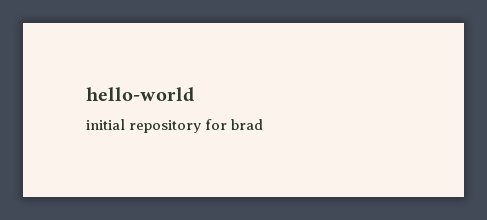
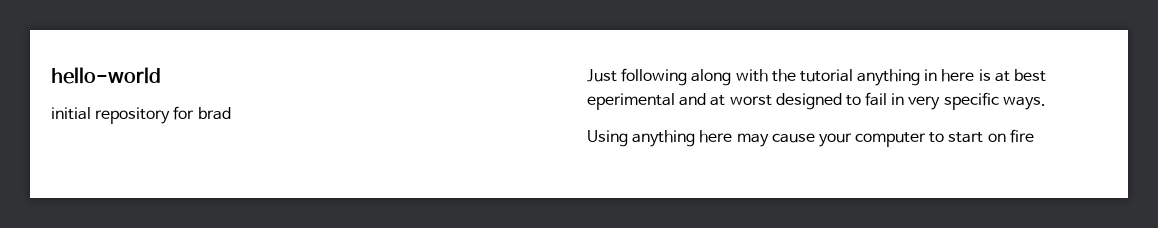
+ Just following along with the tutorial anything in here is at best eperimental and at worst designed to fail in very specific ways.
+ Using anything here may cause your computer to start on fire

